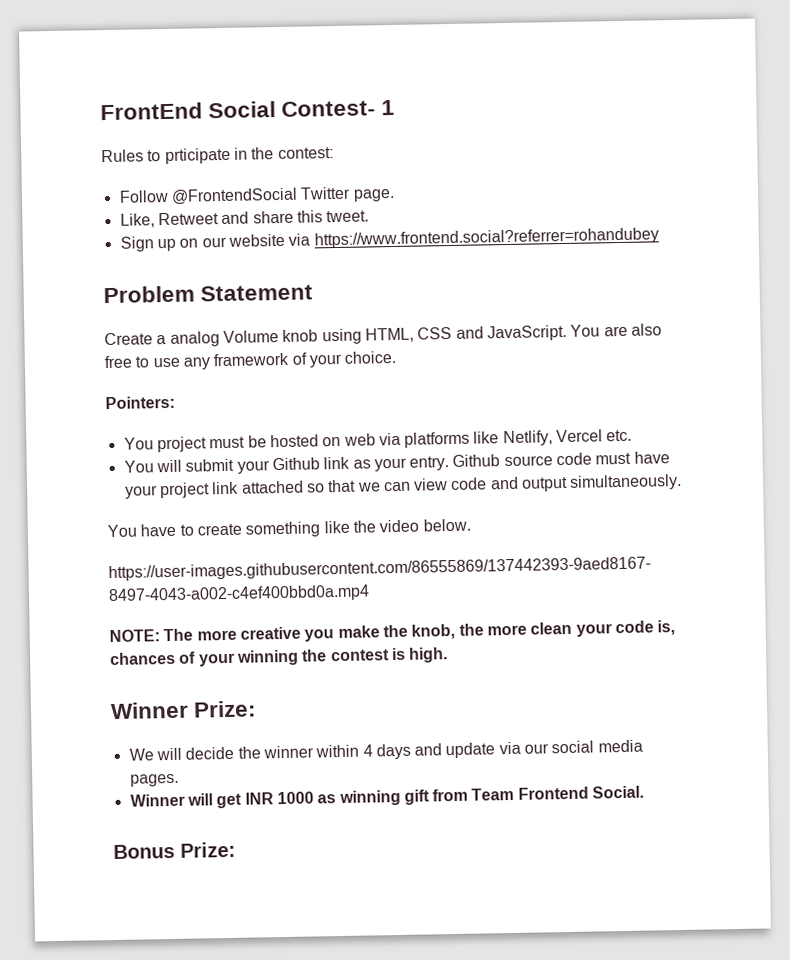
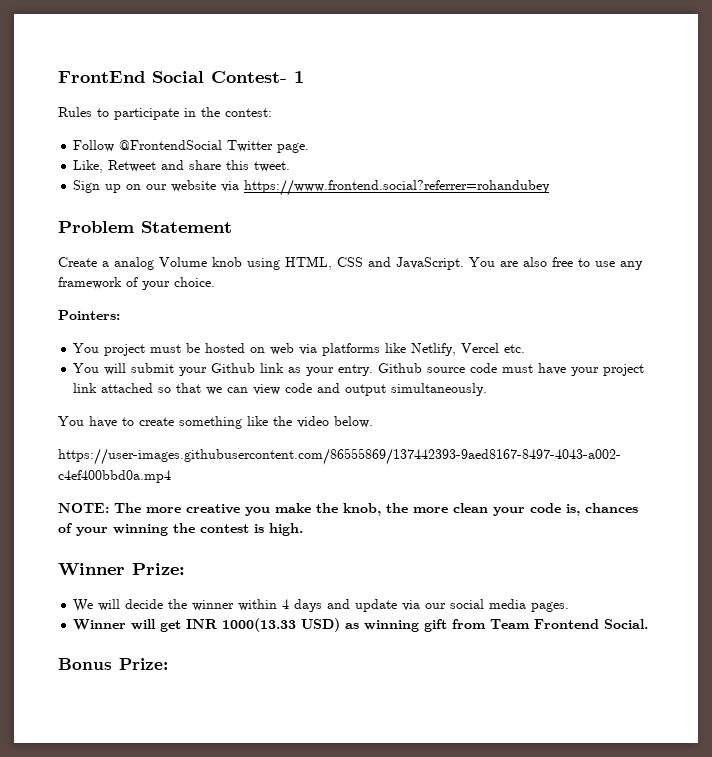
- Rules to prticipate in the contest:
+ Rules to participate in the contest:
- Winner will get INR 1000 as winning gift from Team Frontend Social.
+ Winner will get INR 1000(13.33 USD) as winning gift from Team Frontend Social.

